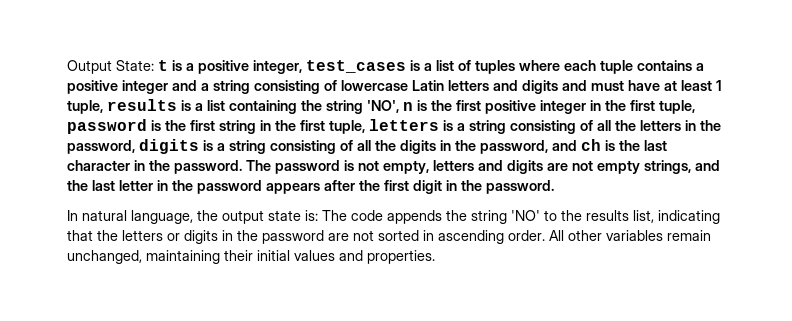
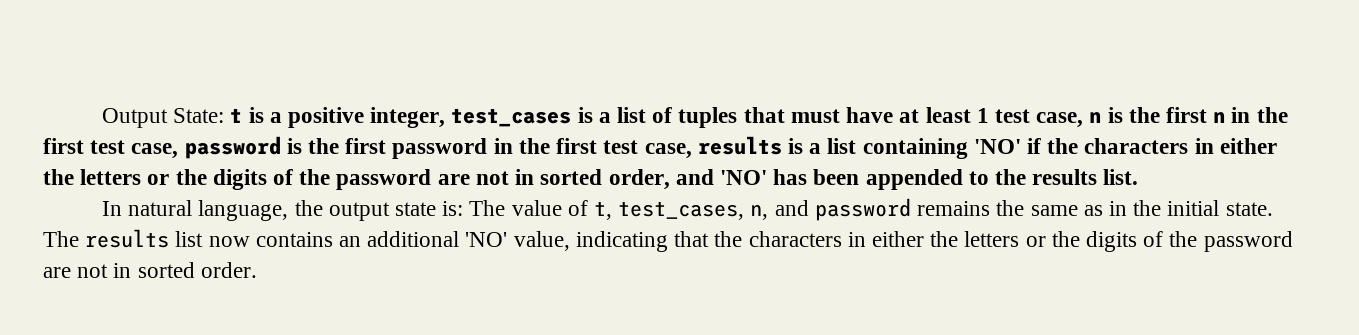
- Output State: t is a positive integer, test_cases is a list of tuples where each tuple contains a positive integer and a string consisting of lowercase Latin letters and digits and must have at least 1 tuple, results is a list containing the string 'NO', n is the first positive integer in the first tuple, password is the first string in the first tuple, letters is a string consisting of all the letters in the password, digits is a string consisting of all the digits in the password, and ch is the last character in the password. The password is not empty, letters and digits are not empty strings, and the last letter in the password appears after the first digit in the password.
+ Output State: t is a positive integer, test_cases is a list of tuples that must have at least 1 test case, n is the first n in the first test case, password is the first password in the first test case, results is a list containing 'NO' if the characters in either the letters or the digits of the password are not in sorted order, and 'NO' has been appended to the results list.
- In natural language, the output state is: The code appends the string 'NO' to the results list, indicating that the letters or digits in the password are not sorted in ascending order. All other variables remain unchanged, maintaining their initial values and properties.
+ In natural language, the output state is: The value of t, test_cases, n, and password remains the same as in the initial state. The results list now contains an additional 'NO' value, indicating that the characters in either the letters or the digits of the password are not in sorted order.

